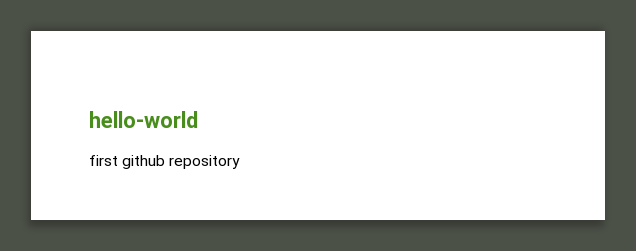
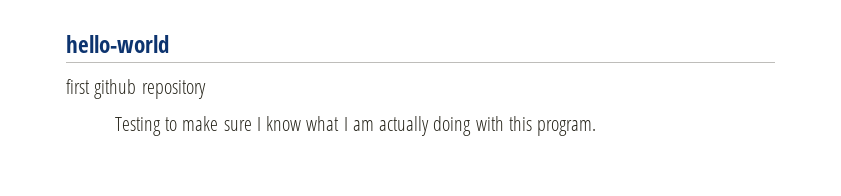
+ Testing to make sure I know what I am actually doing with this program.

